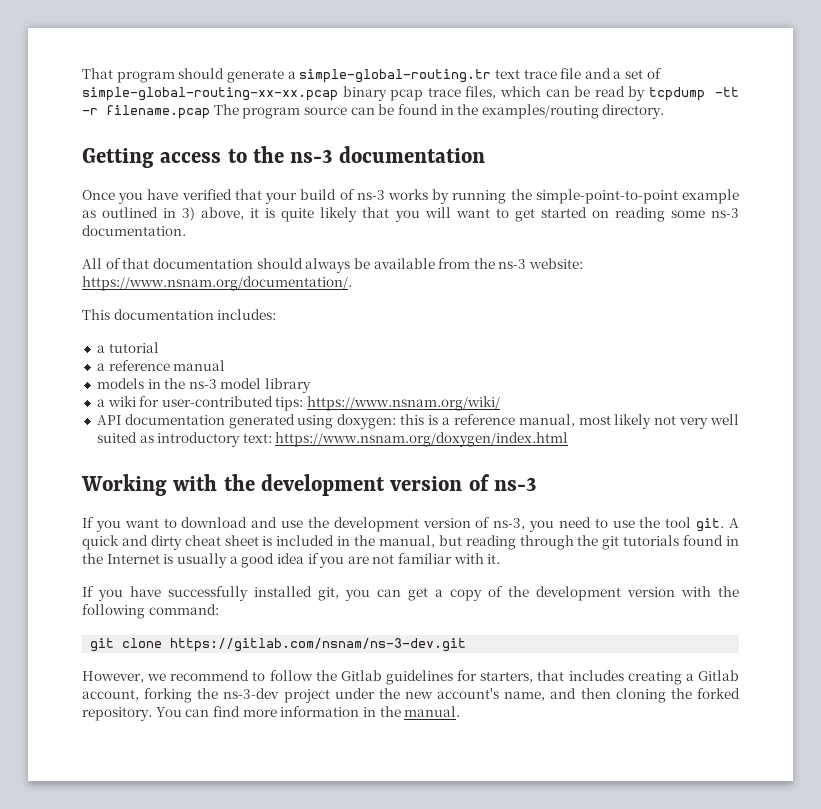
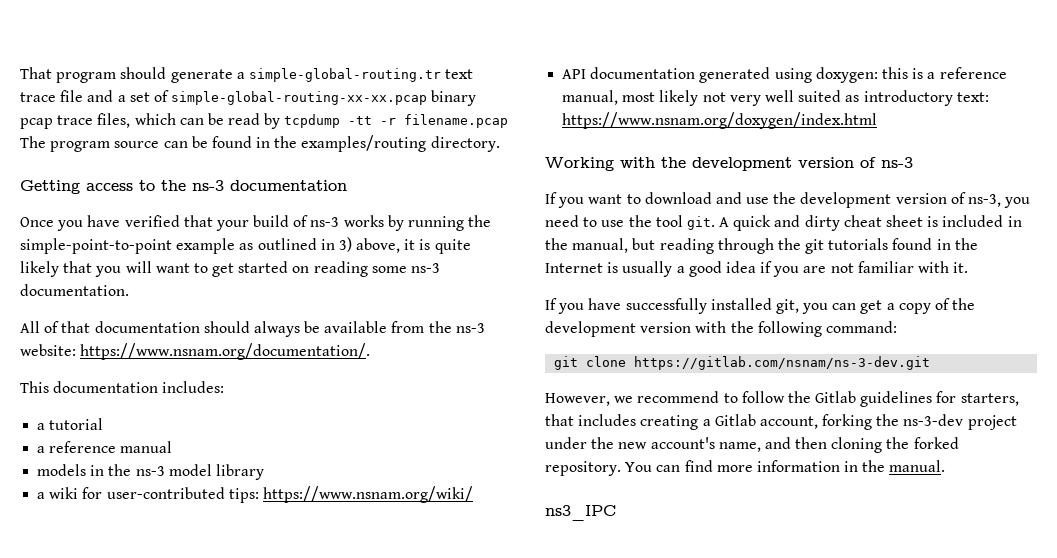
+ ns3_IPC

